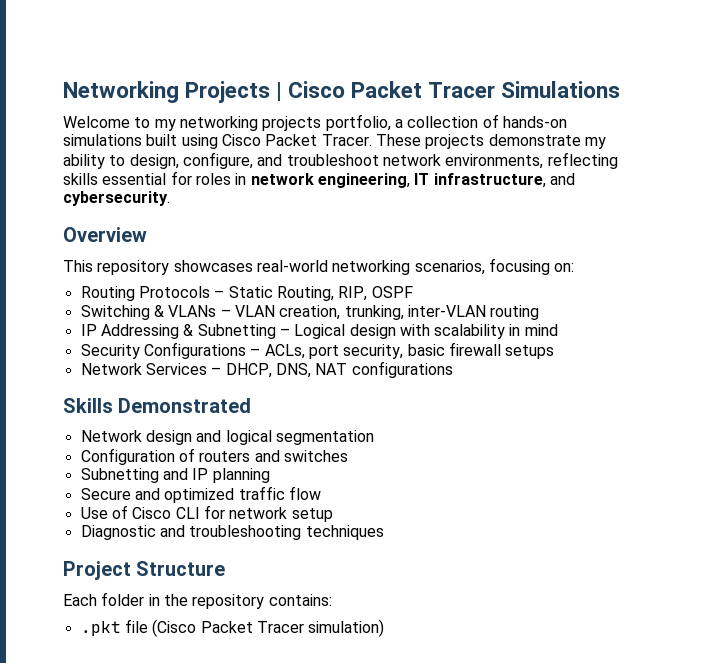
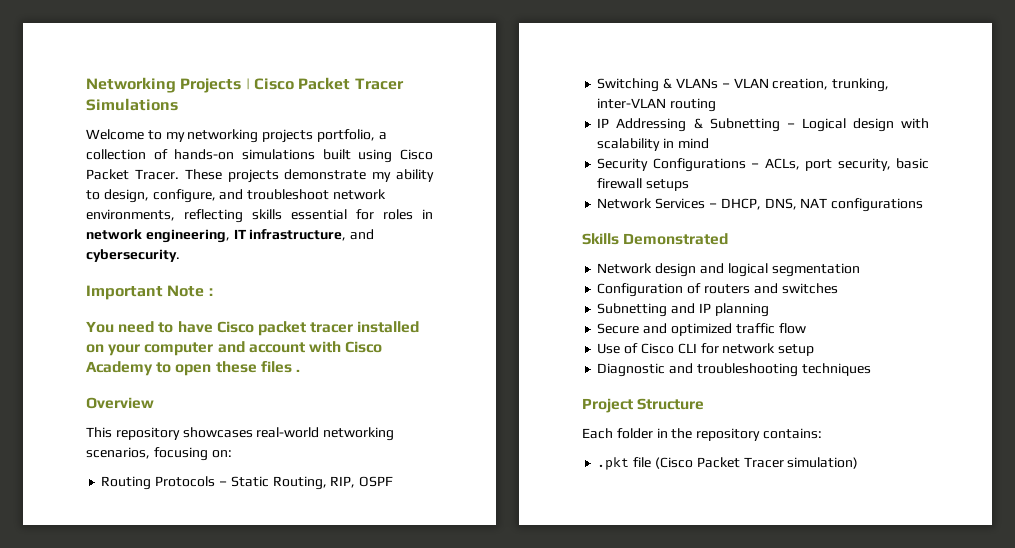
+ Important Note :
+ You need to have Cisco packet tracer installed on your computer and account with Cisco Academy to open these files .

